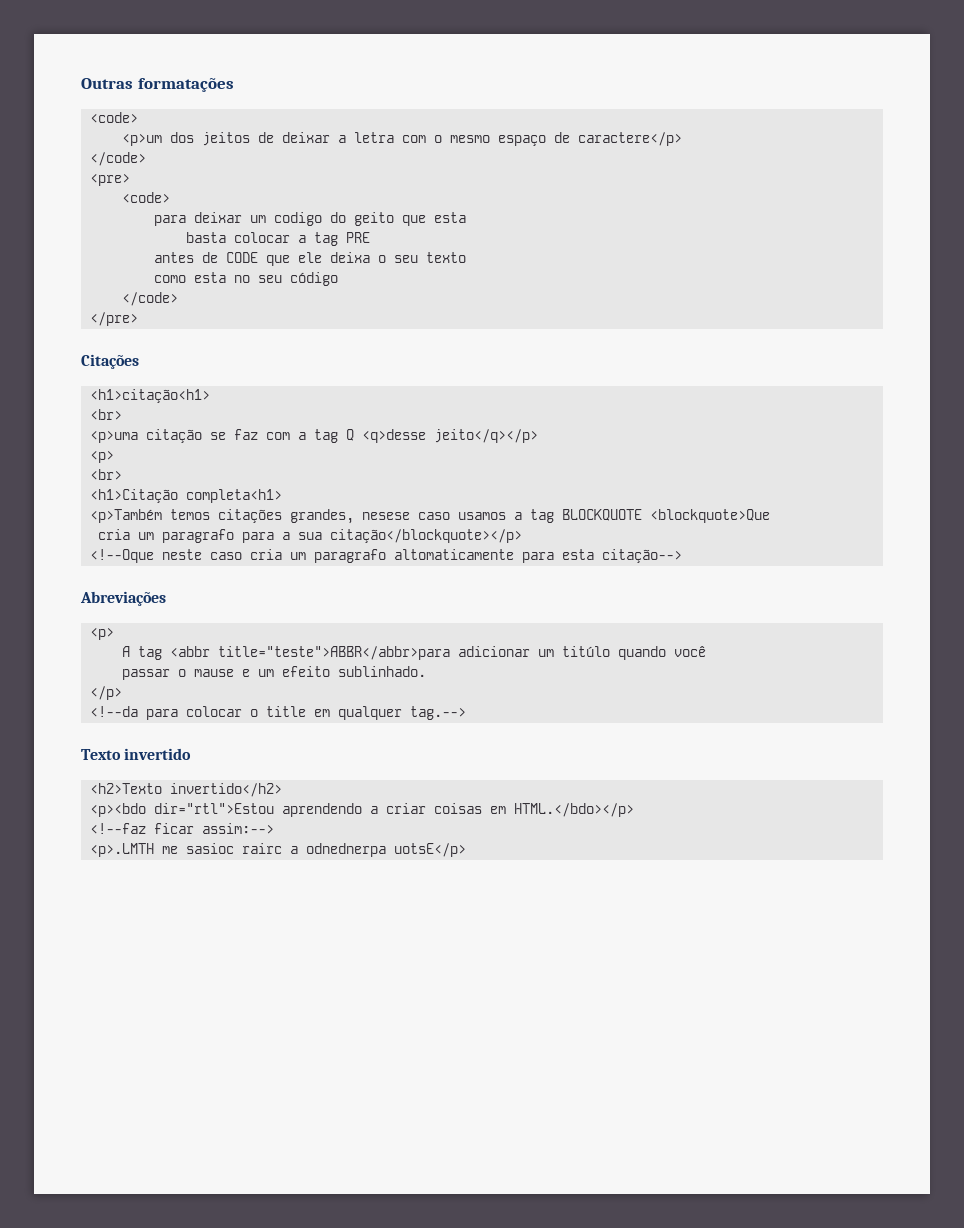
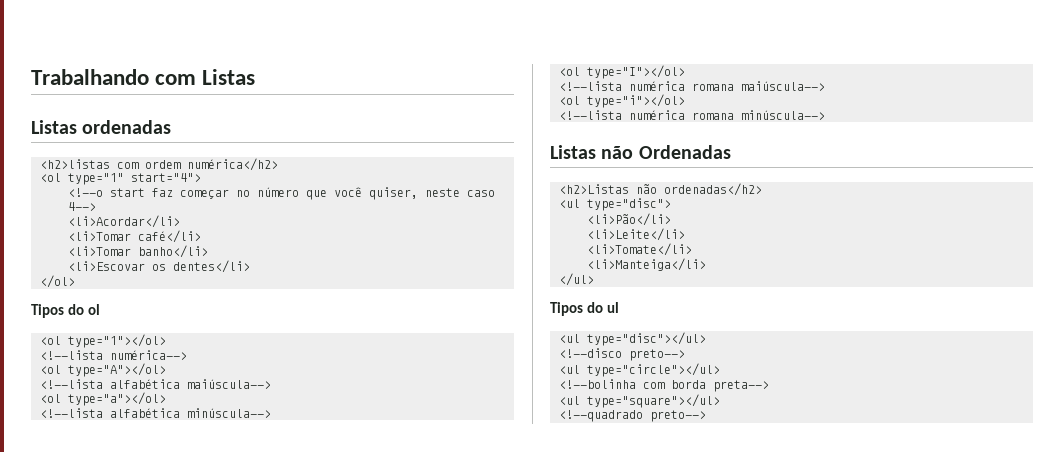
- Outras formatações
- <code>
- <p>um dos jeitos de deixar a letra com o mesmo espaço de caractere</p>
- </code>
- <pre>
- <code>
- para deixar um codigo do geito que esta
- basta colocar a tag PRE
- antes de CODE que ele deixa o seu texto
- como esta no seu código
- </code>
- </pre>
- Citações
- <h1>citação<h1>
- <br>
- <p>uma citação se faz com a tag Q <q>desse jeito</q></p>
- <p>
- <br>
- <h1>Citação completa<h1>
- <p>Também temos citações grandes, nesese caso usamos a tag BLOCKQUOTE <blockquote>Que
- cria um paragrafo para a sua citação</blockquote></p>
- <!--Oque neste caso cria um paragrafo altomaticamente para esta citação-->
- Abreviações
- <p>
- A tag <abbr title="teste">ABBR</abbr>para adicionar um titúlo quando você
- passar o mause e um efeito sublinhado.
- </p>
- <!--da para colocar o title em qualquer tag.-->
- Texto invertido
- <h2>Texto invertido</h2>
- <p><bdo dir="rtl">Estou aprendendo a criar coisas em HTML.</bdo></p>
- <!--faz ficar assim:-->
- <p>.LMTH me sasioc rairc a odnednerpa uotsE</p>
+ Trabalhando com Listas
+ Listas ordenadas
+ <h2>listas com ordem numérica</h2>
+ <ol type="1" start="4">
+ <!--o start faz começar no número que você quiser, neste caso 4-->
+ <li>Acordar</li>
+ <li>Tomar café</li>
+ <li>Tomar banho</li>
+ <li>Escovar os dentes</li>
+ </ol>
+ Tipos do ol
+ <ol type="1"></ol>
+ <!--lista numérica-->
+ <ol type="A"></ol>
+ <!--lista alfabética maiúscula-->
+ <ol type="a"></ol>
+ <!--lista alfabética minúscula-->
+ <ol type="I"></ol>
+ <!--lista numérica romana maiúscula-->
+ <ol type="i"></ol>
+ <!--lista numérica romana minúscula-->
+ Listas não Ordenadas
+ <h2>Listas não ordenadas</h2>
+ <ul type="disc">
+ <li>Pão</li>
+ <li>Leite</li>
+ <li>Tomate</li>
+ <li>Manteiga</li>
+ </ul>
+ Tipos do ul
+ <ul type="disc"></ul>
+ <!--disco preto-->
+ <ul type="circle"></ul>
+ <!--bolinha com borda preta-->
+ <ul type="square"></ul>
+ <!--quadrado preto-->

